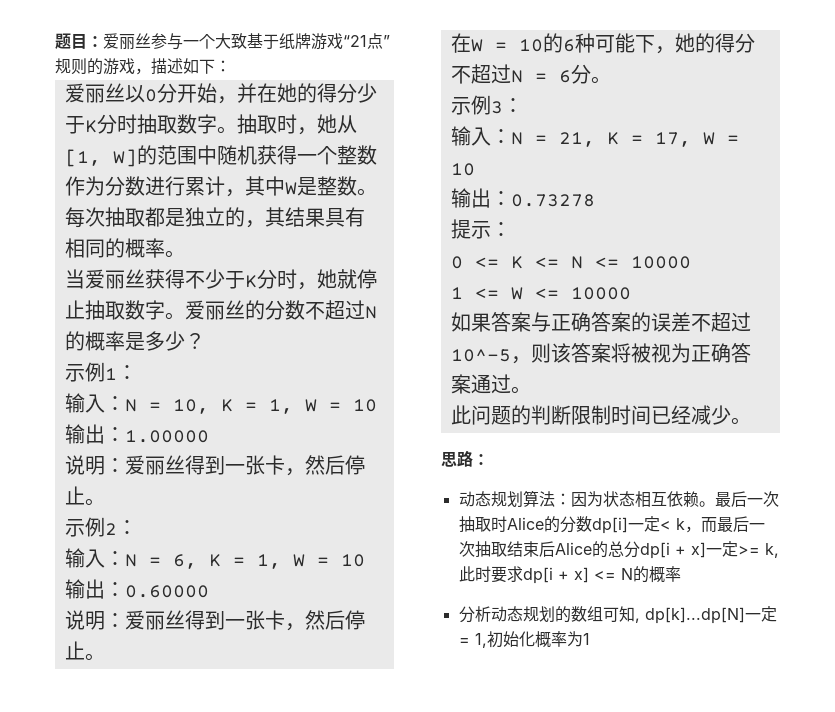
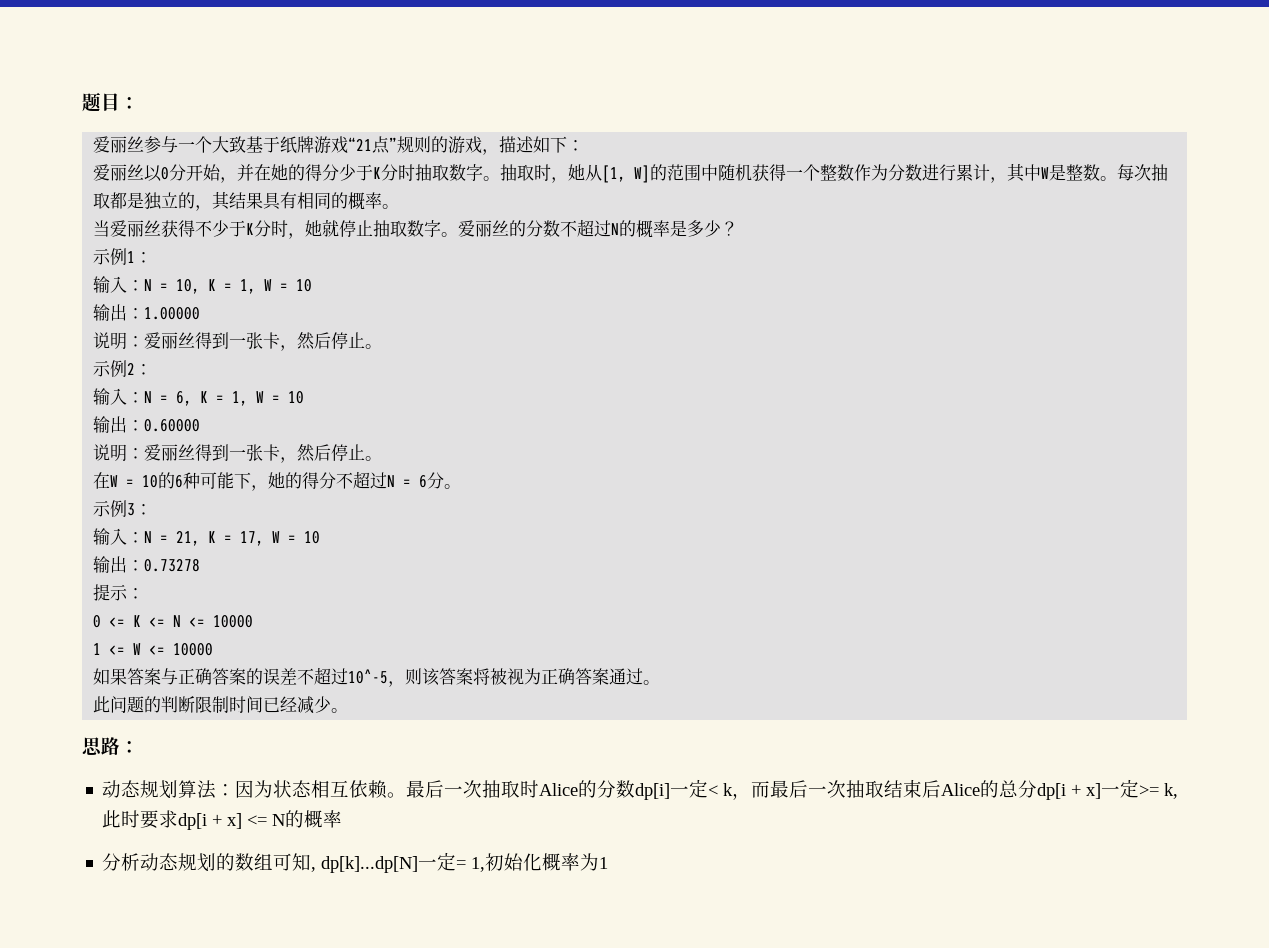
- 题目：爱丽丝参与一个大致基于纸牌游戏“21点”规则的游戏，描述如下：
+ 题目：
+ 爱丽丝参与一个大致基于纸牌游戏“21点”规则的游戏，描述如下：

